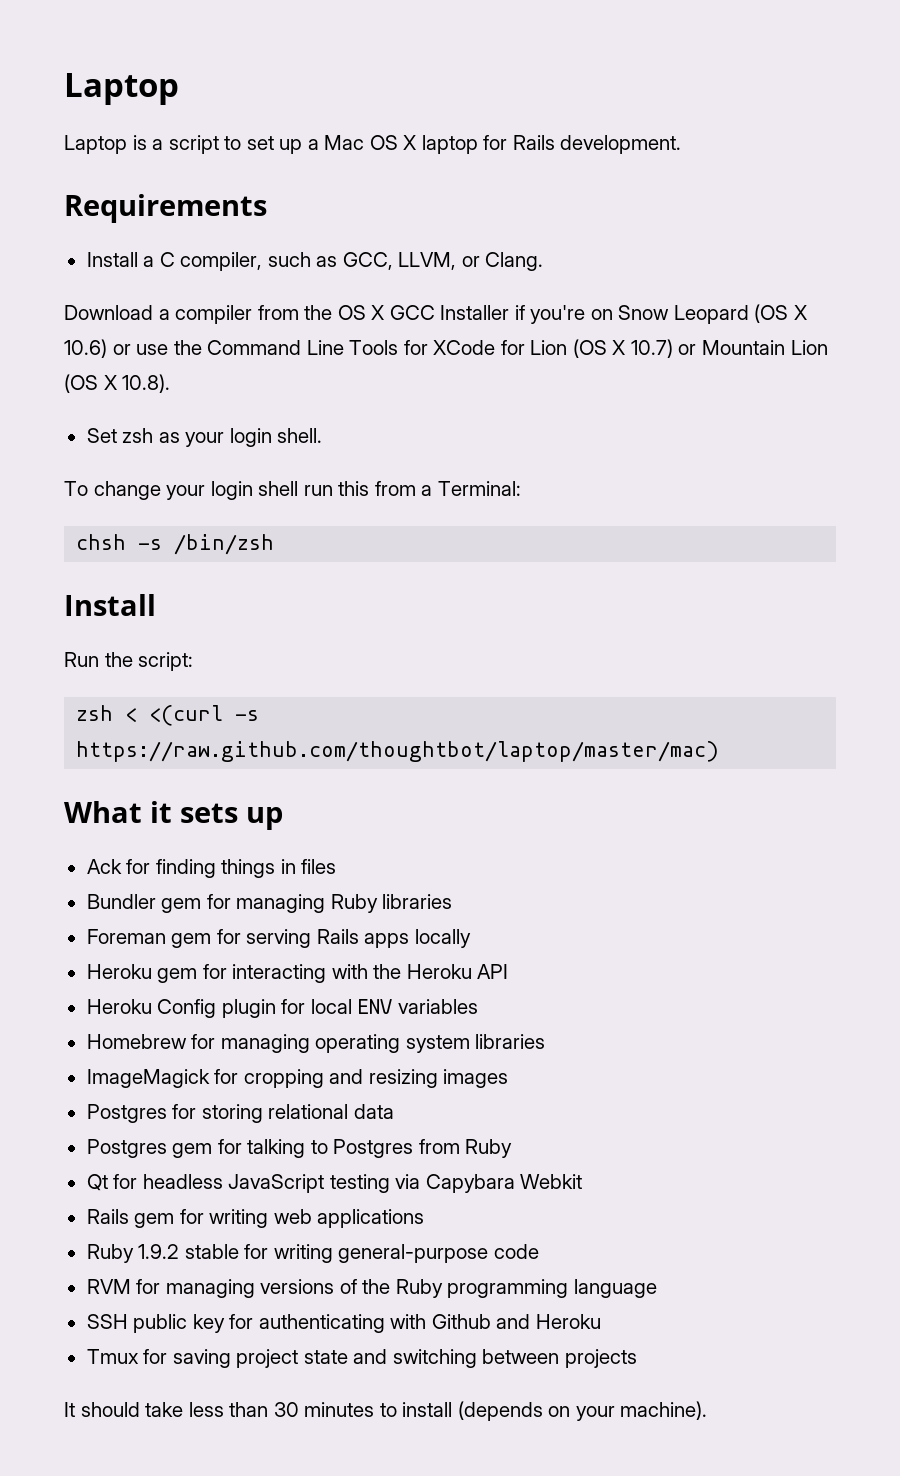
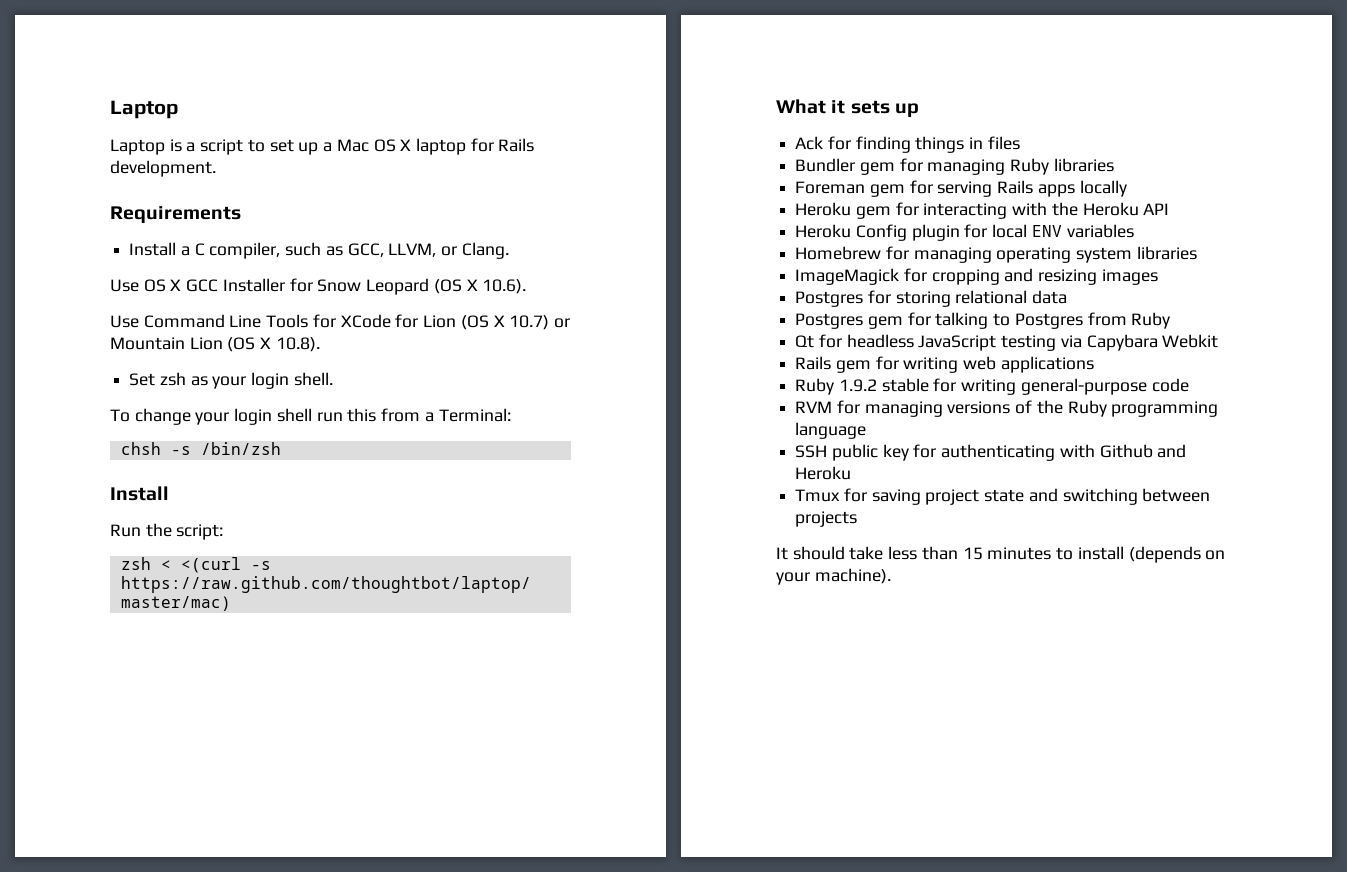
- Download a compiler from the OS X GCC Installer if you're on Snow Leopard (OS X 10.6) or use the Command Line Tools for XCode for Lion (OS X 10.7) or Mountain Lion (OS X 10.8).
+ Use OS X GCC Installer for Snow Leopard (OS X 10.6).
+ Use Command Line Tools for XCode for Lion (OS X 10.7) or Mountain Lion (OS X 10.8).
- It should take less than 30 minutes to install (depends on your machine).
+ It should take less than 15 minutes to install (depends on your machine).

